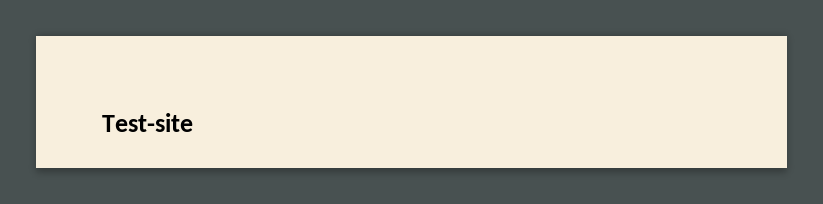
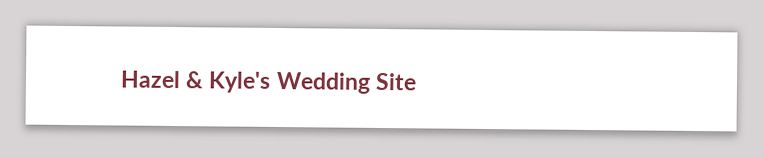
- Test-site
+ Hazel & Kyle's Wedding Site

